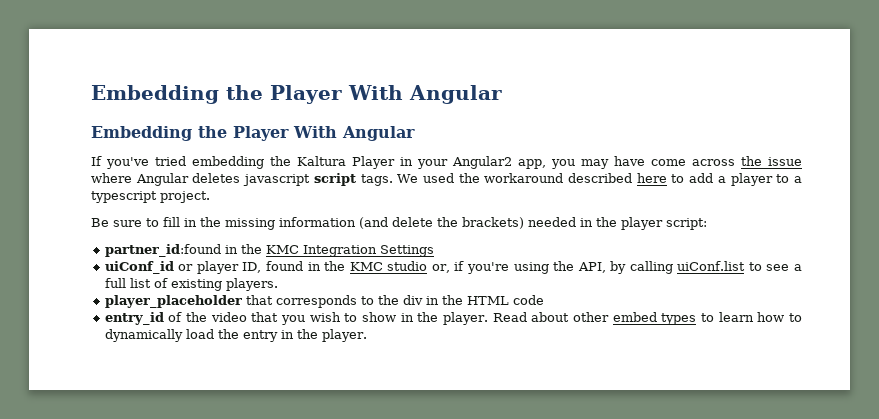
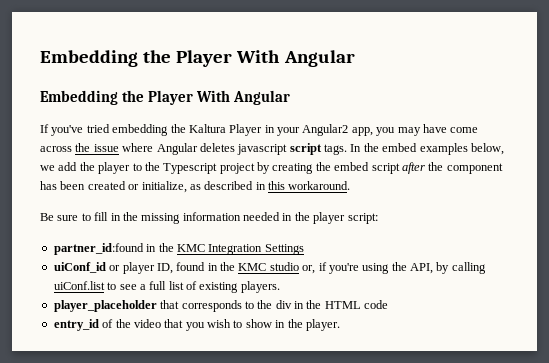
- We used the workaround described here to add a player to a typescript project.
+ In the embed examples below, we add the player to the Typescript project by creating the embed script after the component has been created or initialize, as described in this workaround.
- Be sure to fill in the missing information (and delete the brackets) needed in the player script:
+ Be sure to fill in the missing information needed in the player script:
- Read about other embed types to learn how to dynamically load the entry in the player.

